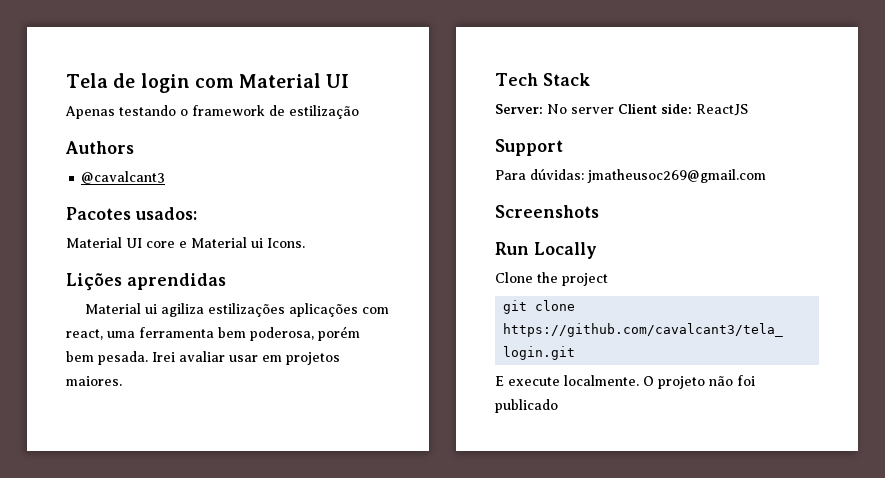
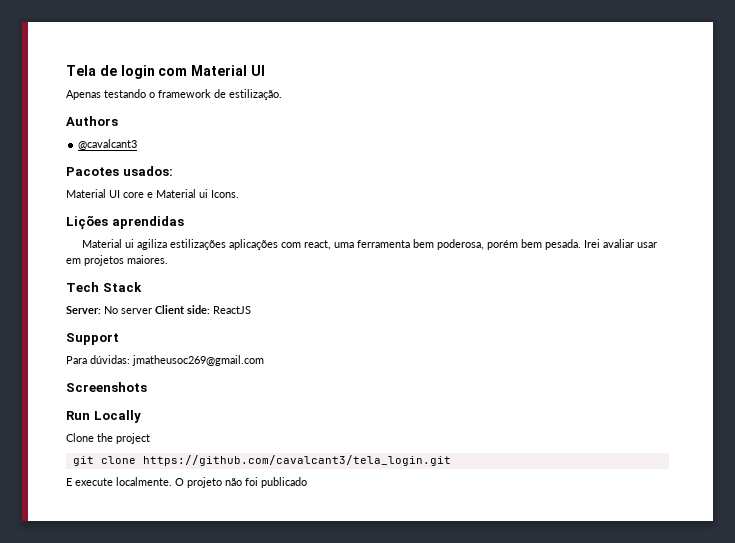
- Apenas testando o framework de estilização
+ Apenas testando o framework de estilização.

